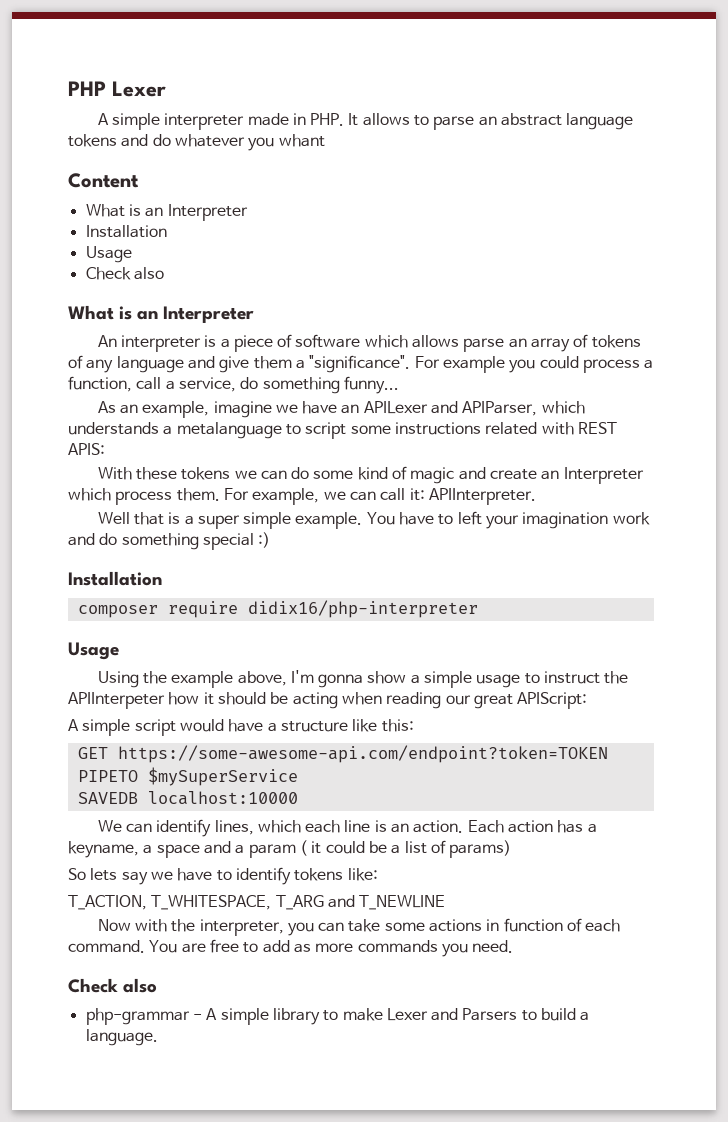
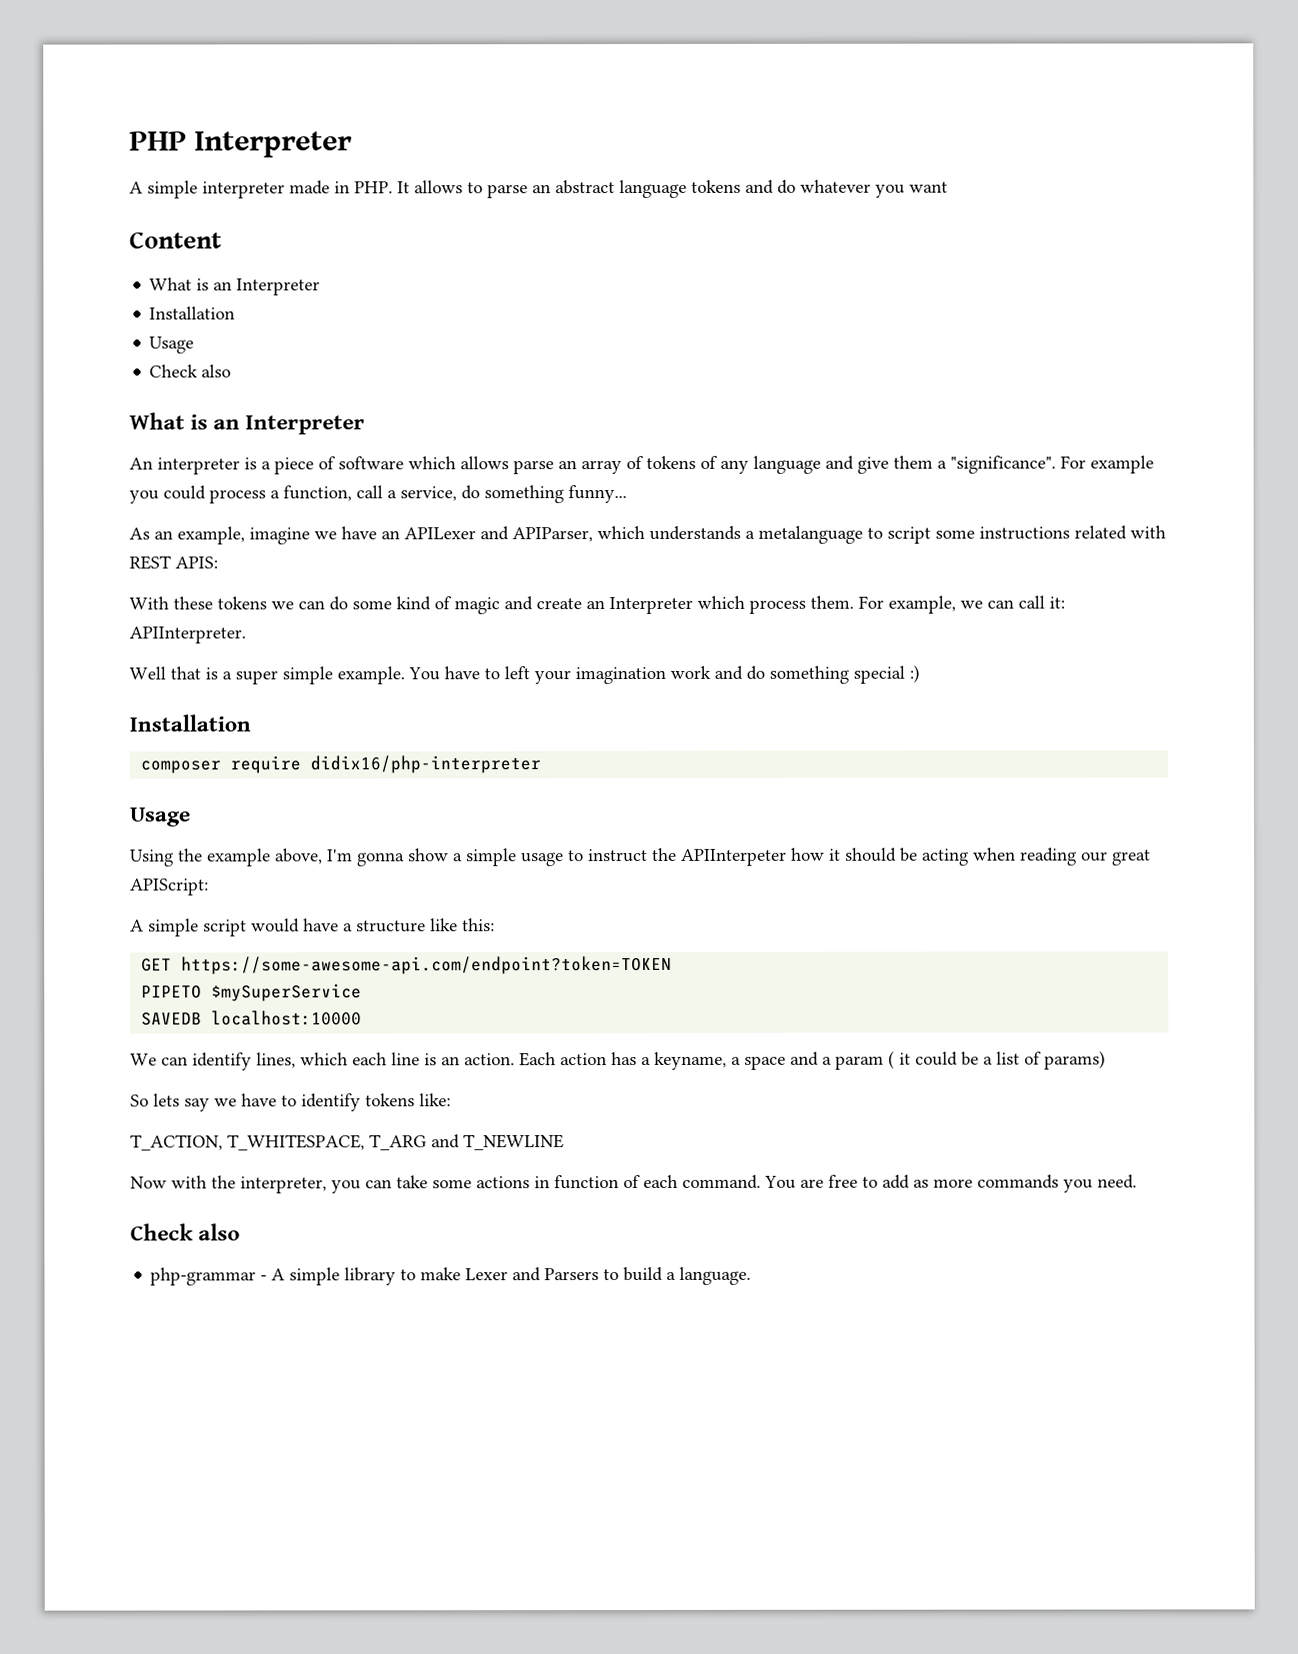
- PHP Lexer
+ PHP Interpreter
- A simple interpreter made in PHP. It allows to parse an abstract language tokens and do whatever you whant
+ A simple interpreter made in PHP. It allows to parse an abstract language tokens and do whatever you want

